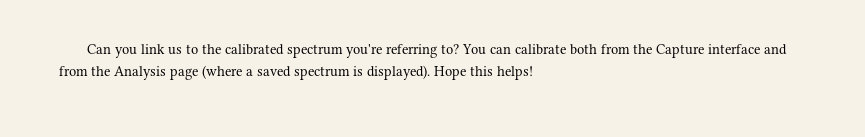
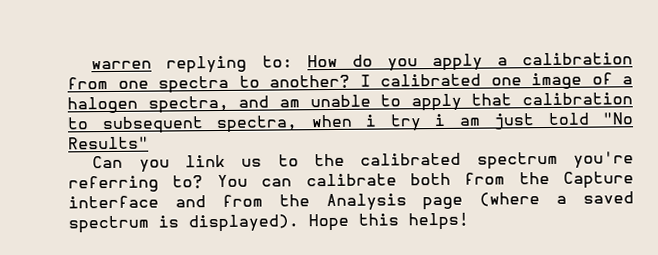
+ warren replying to: How do you apply a calibration from one spectra to another? I calibrated one image of a halogen spectra, and am unable to apply that calibration to subsequent spectra, when i try i am just told "No Results"

